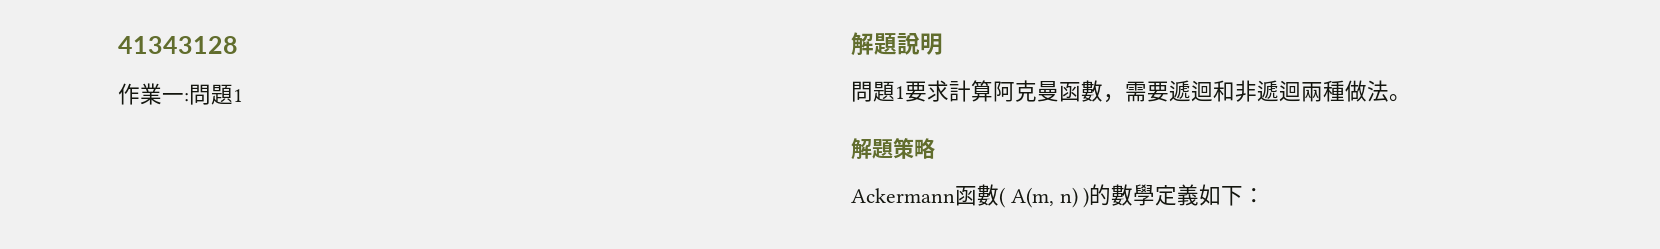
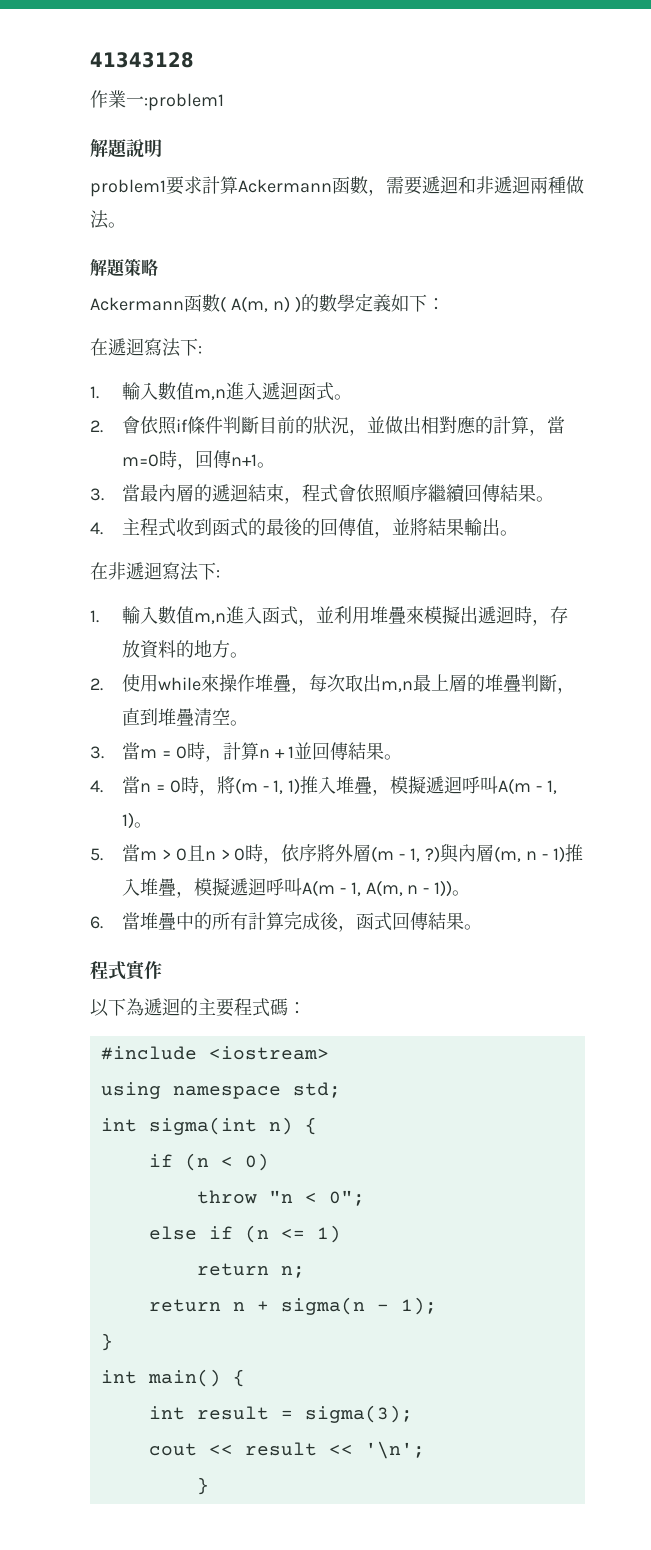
- 作業一:問題1
+ 作業一:problem1
- 問題1要求計算阿克曼函數，需要遞迴和非遞迴兩種做法。
+ problem1要求計算Ackermann函數，需要遞迴和非遞迴兩種做法。
+ 在遞迴寫法下:
+ 1.輸入數值m,n進入遞迴函式。
+ 2.會依照if條件判斷目前的狀況，並做出相對應的計算，當m=0時，回傳n+1。
+ 3.當最內層的遞迴結束，程式會依照順序繼續回傳結果。
+ 4.主程式收到函式的最後的回傳值，並將結果輸出。
+ 在非遞迴寫法下:
+ 1.輸入數值m,n進入函式，並利用堆疊來模擬出遞迴時，存放資料的地方。
+ 2.使用while來操作堆疊，每次取出m,n最上層的堆疊判斷，直到堆疊清空。
+ 3.當m = 0時，計算n + 1並回傳結果。
+ 4.當n = 0時，將(m - 1, 1)推入堆疊，模擬遞迴呼叫A(m - 1, 1)。
+ 5.當m > 0且n > 0時，依序將外層(m - 1, ?)與內層(m, n - 1)推入堆疊，模擬遞迴呼叫A(m - 1, A(m, n - 1))。
+ 6.當堆疊中的所有計算完成後，函式回傳結果。
+ 程式實作
+ 以下為遞迴的主要程式碼：
+ #include <iostream>
+ using namespace std;
+ int sigma(int n) {
+ if (n < 0)
+ throw "n < 0";
+ else if (n <= 1)
+ return n;
+ return n + sigma(n - 1);
+ }
+ int main() {
+ int result = sigma(3);
+ cout << result << '\n';
+ }

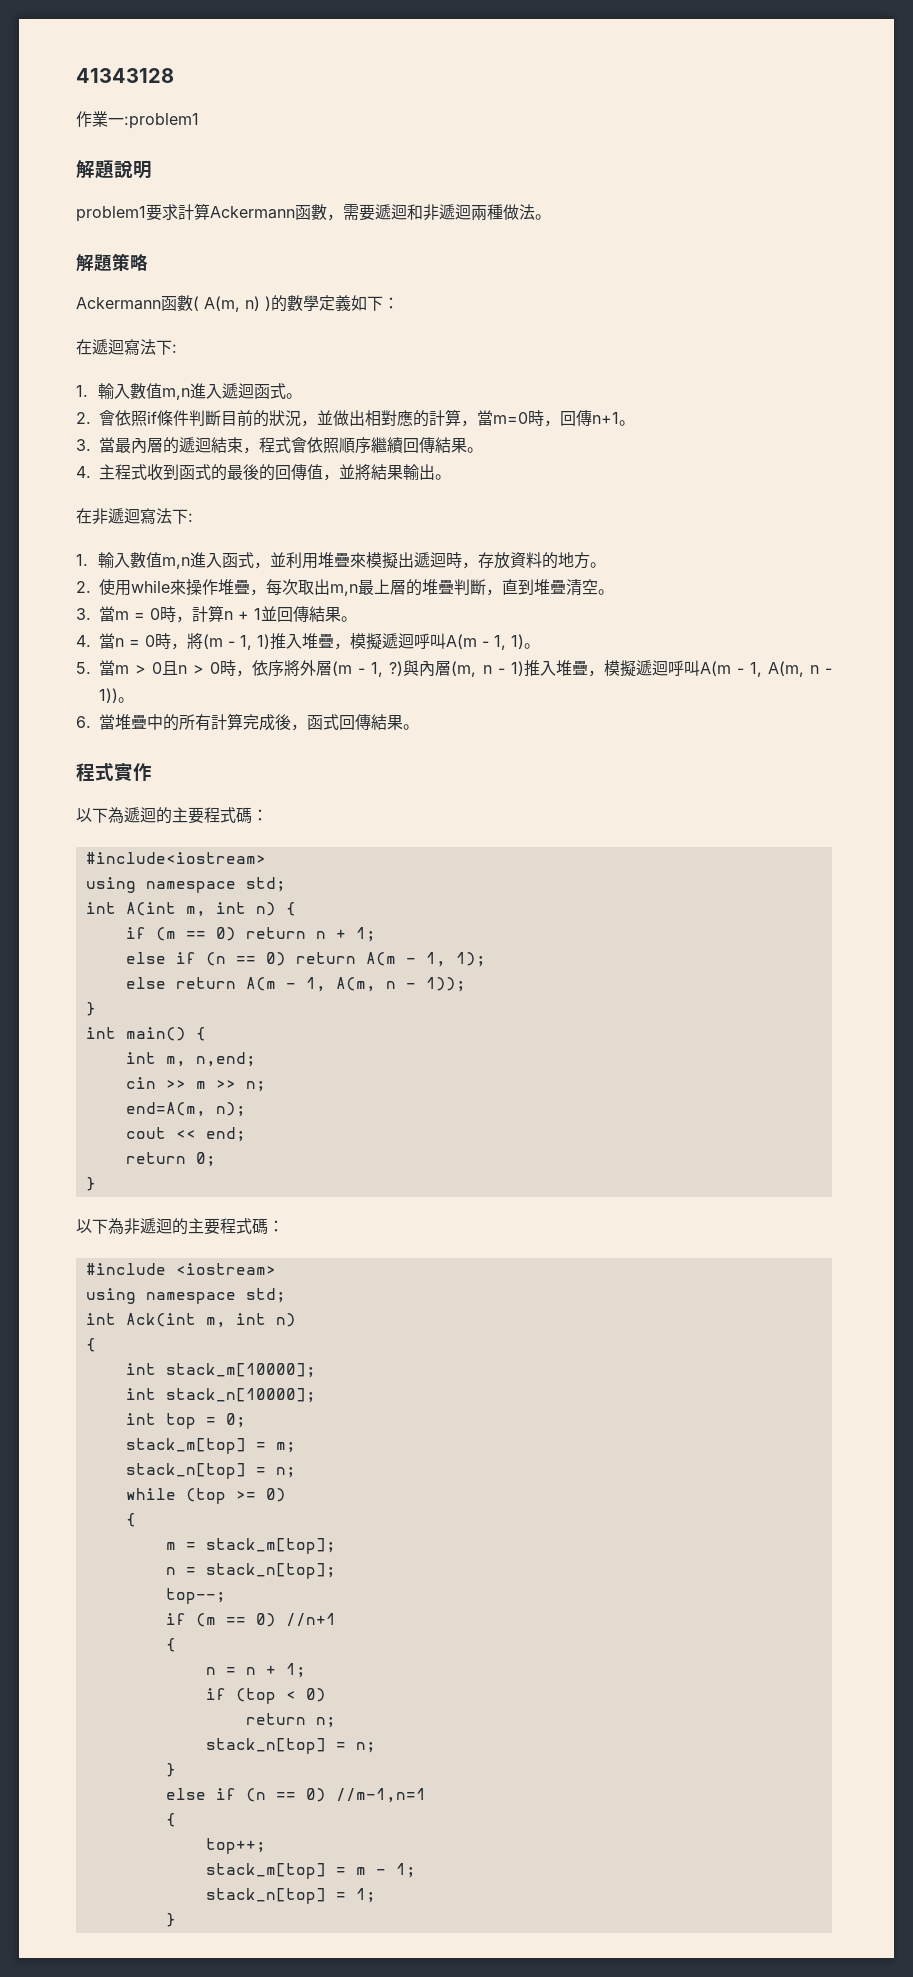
+ #include<iostream>
+ using namespace std;
+ int A(int m, int n) {
+ if (m == 0) return n + 1;
+ else if (n == 0) return A(m - 1, 1);
+ else return A(m - 1, A(m, n - 1));
+ }
+ int main() {
+ int m, n,end;
+ cin >> m >> n;
+ end=A(m, n);
+ cout << end;
+ return 0;
+ }
+ 以下為非遞迴的主要程式碼：
- int sigma(int n) {
- if (n < 0)
- throw "n < 0";
- else if (n <= 1)
+ int Ack(int m, int n)
+ {
+ int stack_m[10000];
+ int stack_n[10000];
+ int top = 0;
+ stack_m[top] = m;
+ stack_n[top] = n;
+ while (top >= 0)
+ {
+ m = stack_m[top];
+ n = stack_n[top];
+ top--;
+ if (m == 0) //n+1
+ {
+ n = n + 1;
+ if (top < 0)
  return n;
- return n + sigma(n - 1);
+ stack_n[top] = n;
  }
- int main() {
- int result = sigma(3);
- cout << result << '\n';
+ else if (n == 0) //m-1,n=1
+ {
+ top++;
+ stack_m[top] = m - 1;
+ stack_n[top] = 1;

